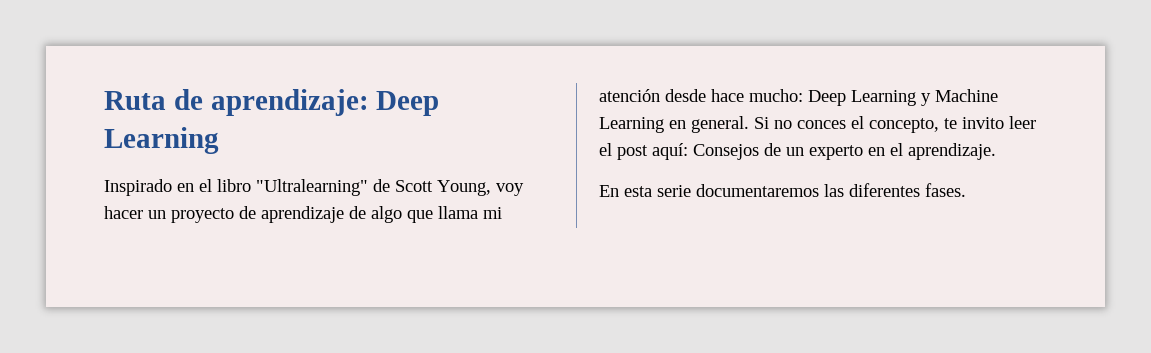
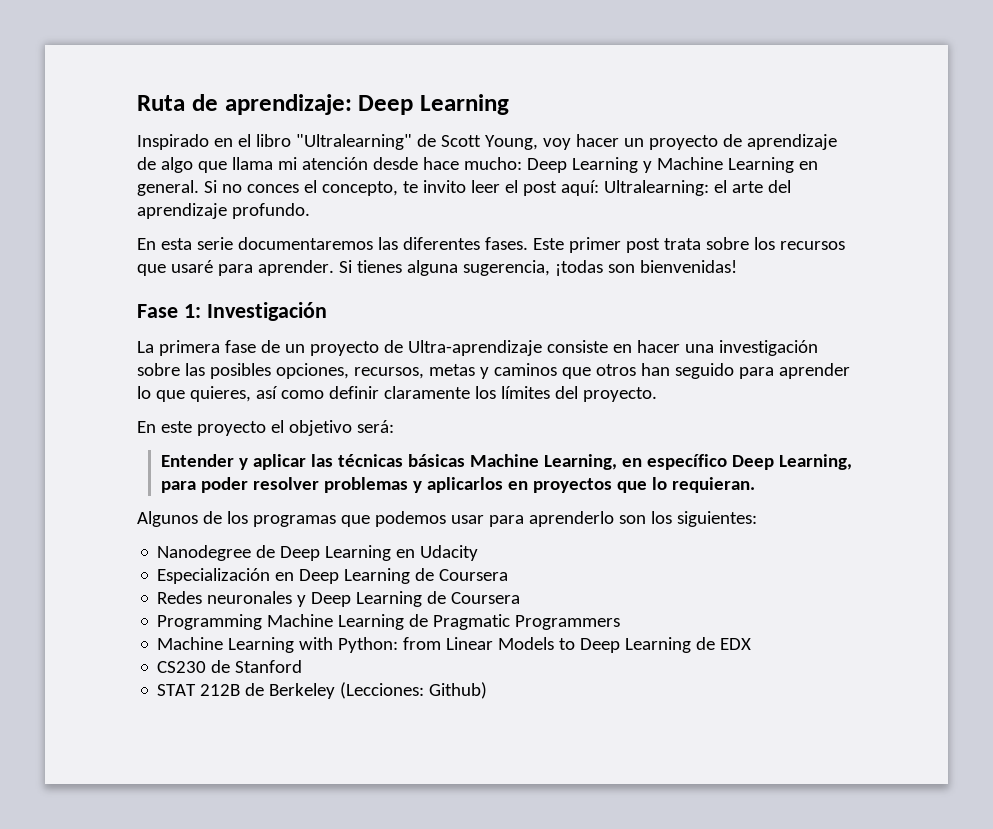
- Si no conces el concepto, te invito leer el post aquí: Consejos de un experto en el aprendizaje.
+ Si no conces el concepto, te invito leer el post aquí: Ultralearning: el arte del aprendizaje profundo.
+ Este primer post trata sobre los recursos que usaré para aprender. Si tienes alguna sugerencia, ¡todas son bienvenidas!
+ Fase 1: Investigación
+ La primera fase de un proyecto de Ultra-aprendizaje consiste en hacer una investigación sobre las posibles opciones, recursos, metas y caminos que otros han seguido para aprender lo que quieres, así como definir claramente los límites del proyecto.
+ En este proyecto el objetivo será:
+ Entender y aplicar las técnicas básicas Machine Learning, en específico Deep Learning, para poder resolver problemas y aplicarlos en proyectos que lo requieran.
+ Algunos de los programas que podemos usar para aprenderlo son los siguientes:
+ Nanodegree de Deep Learning en Udacity
+ Especialización en Deep Learning de Coursera
+ Redes neuronales y Deep Learning de Coursera
+ Programming Machine Learning de Pragmatic Programmers
+ Machine Learning with Python: from Linear Models to Deep Learning de EDX
+ CS230 de Stanford
+ STAT 212B de Berkeley (Lecciones: Github)

